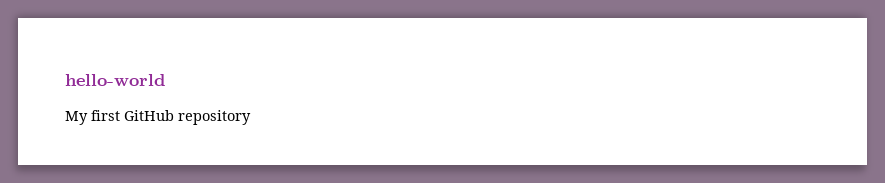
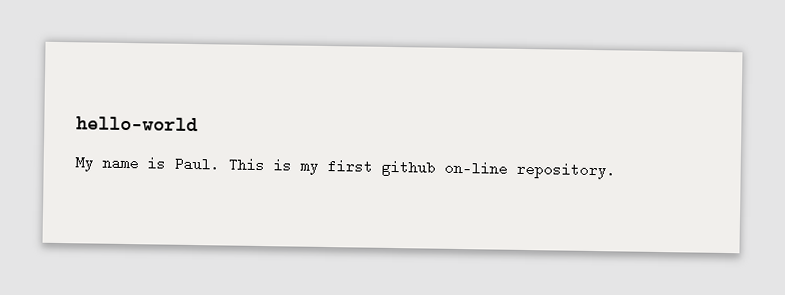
- My first GitHub repository
+ My name is Paul. This is my first github on-line repository.

